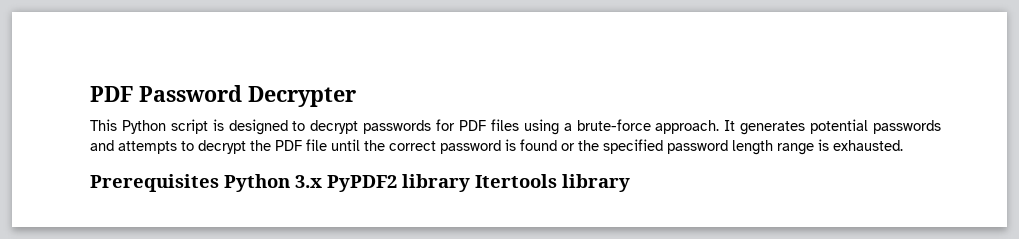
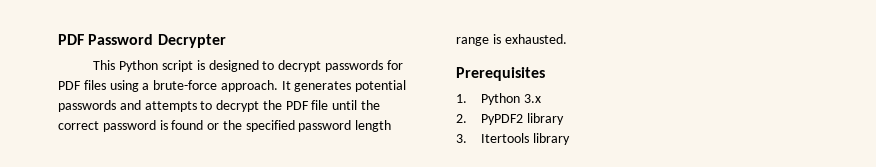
- Prerequisites Python 3.x PyPDF2 library Itertools library
+ Prerequisites
+ 1. Python 3.x
+ 2. PyPDF2 library
+ 3. Itertools library

